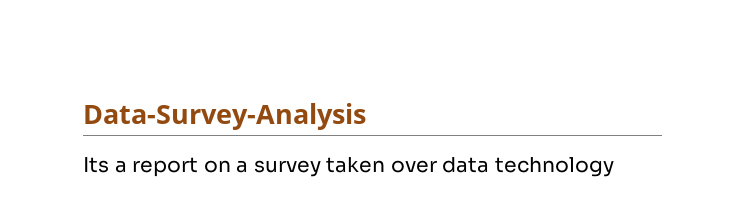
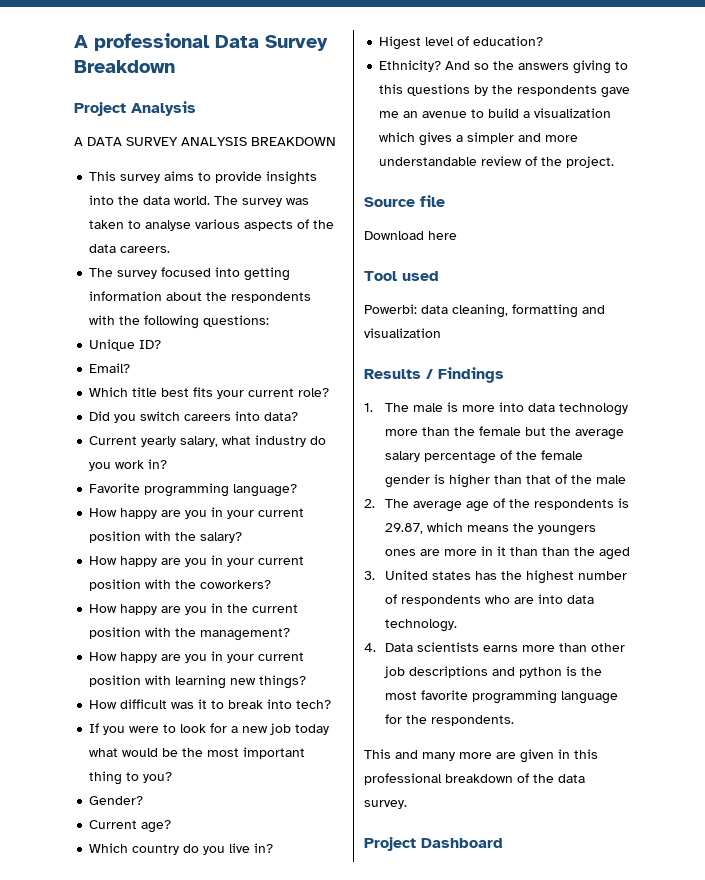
- Data-Survey-Analysis
- Its a report on a survey taken over data technology
+ A professional Data Survey Breakdown
+ Project Analysis
+ A DATA SURVEY ANALYSIS BREAKDOWN
+ This survey aims to provide insights into the data world. The survey was taken to analyse various aspects of the data careers.
+ The survey focused into getting information about the respondents with the following questions:
+ Unique ID?
+ Email?
+ Which title best fits your current role?
+ Did you switch careers into data?
+ Current yearly salary, what industry do you work in?
+ Favorite programming language?
+ How happy are you in your current position with the salary?
+ How happy are you in your current position with the coworkers?
+ How happy are you in the current position with the management?
+ How happy are you in your current position with learning new things?
+ How difficult was it to break into tech?
+ If you were to look for a new job today what would be the most important thing to you?
+ Gender?
+ Current age?
+ Which country do you live in?
+ Higest level of education?
+ Ethnicity? And so the answers giving to this questions by the respondents gave me an avenue to build a visualization which gives a simpler and more understandable review of the project.
+ Source file
+ Download here
+ Tool used
+ Powerbi: data cleaning, formatting and visualization
+ Results / Findings
+ 1. The male is more into data technology more than the female but the average salary percentage of the female gender is higher than that of the male
+ 2. The average age of the respondents is 29.87, which means the youngers ones are more in it than than the aged
+ 3. United states has the highest number of respondents who are into data technology.
+ 4. Data scientists earns more than other job descriptions and python is the most favorite programming language for the respondents.
+ This and many more are given in this professional breakdown of the data survey.
+ Project Dashboard

